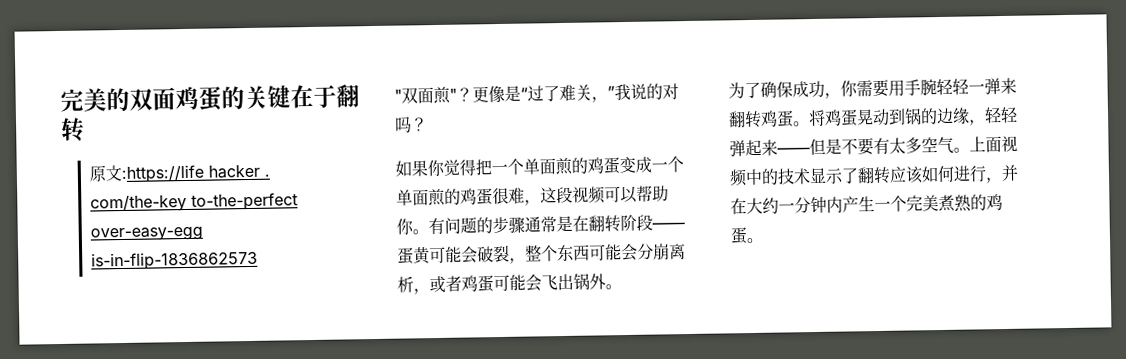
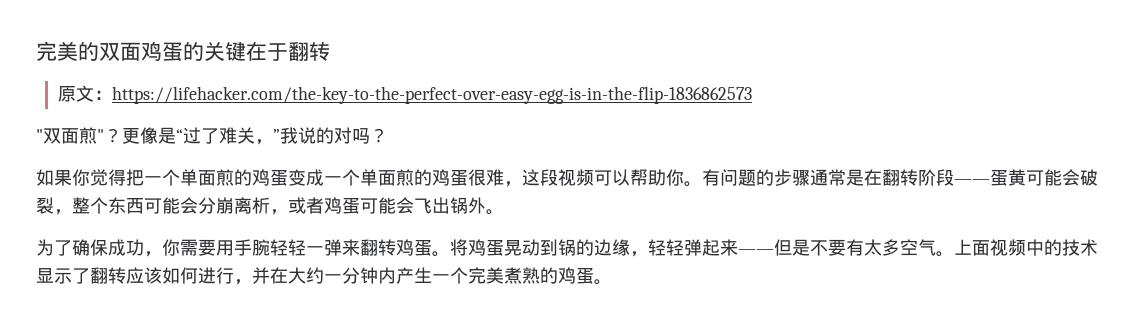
- 原文:https://life hacker . com/the-key to-the-perfect over-easy-egg is-in-flip-1836862573
+ 原文：https://lifehacker.com/the-key-to-the-perfect-over-easy-egg-is-in-the-flip-1836862573

